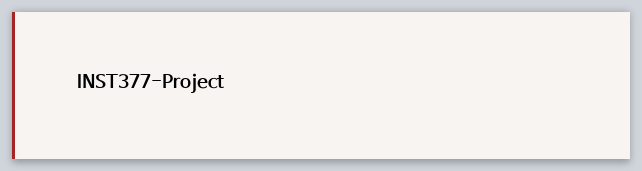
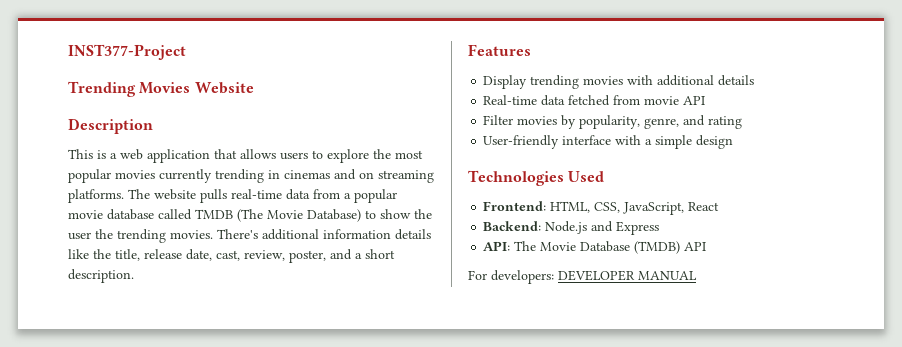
+ Trending Movies Website
+ Description
+ This is a web application that allows users to explore the most popular movies currently trending in cinemas and on streaming platforms. The website pulls real-time data from a popular movie database called TMDB (The Movie Database) to show the user the trending movies. There's additional information details like the title, release date, cast, review, poster, and a short description.
+ Features
+ Display trending movies with additional details
+ Real-time data fetched from movie API
+ Filter movies by popularity, genre, and rating
+ User-friendly interface with a simple design
+ Technologies Used
+ Frontend: HTML, CSS, JavaScript, React
+ Backend: Node.js and Express
+ API: The Movie Database (TMDB) API
+ For developers: DEVELOPER MANUAL

